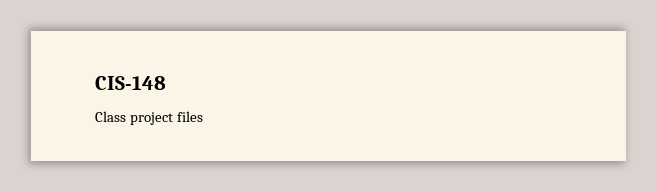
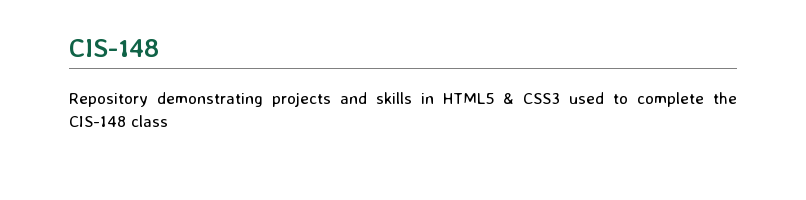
- Class project files
+ Repository demonstrating projects and skills in HTML5 & CSS3 used to complete the CIS-148 class

